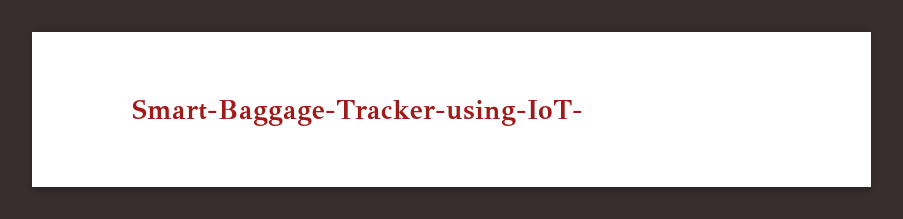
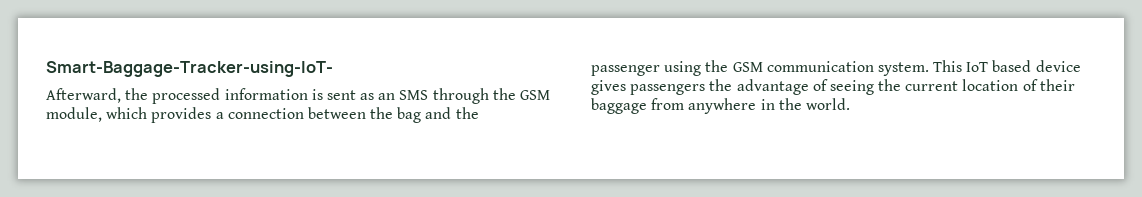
+ Afterward, the processed information is sent as an SMS through the GSM module, which provides a connection between the bag and the passenger using the GSM communication system. This IoT based device gives passengers the advantage of seeing the current location of their baggage from anywhere in the world.

